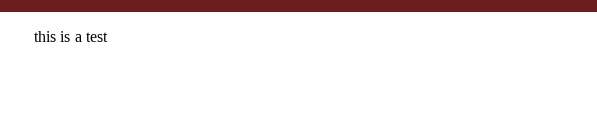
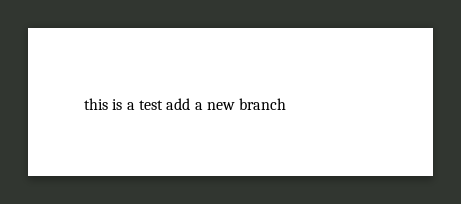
- this is a test
+ this is a test add a new branch

